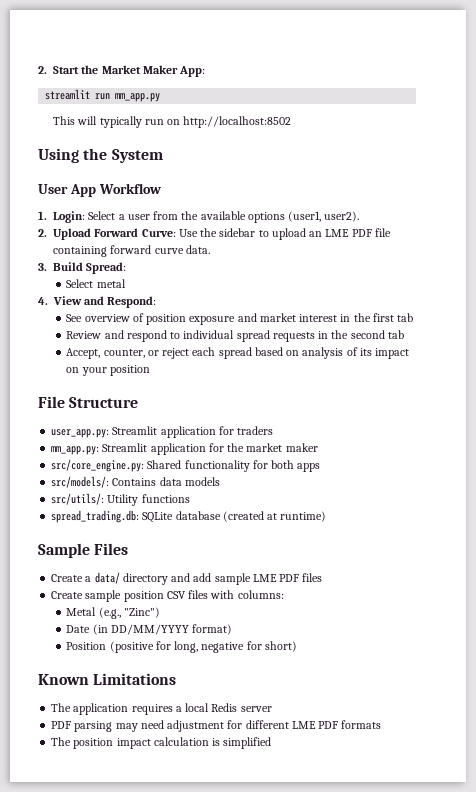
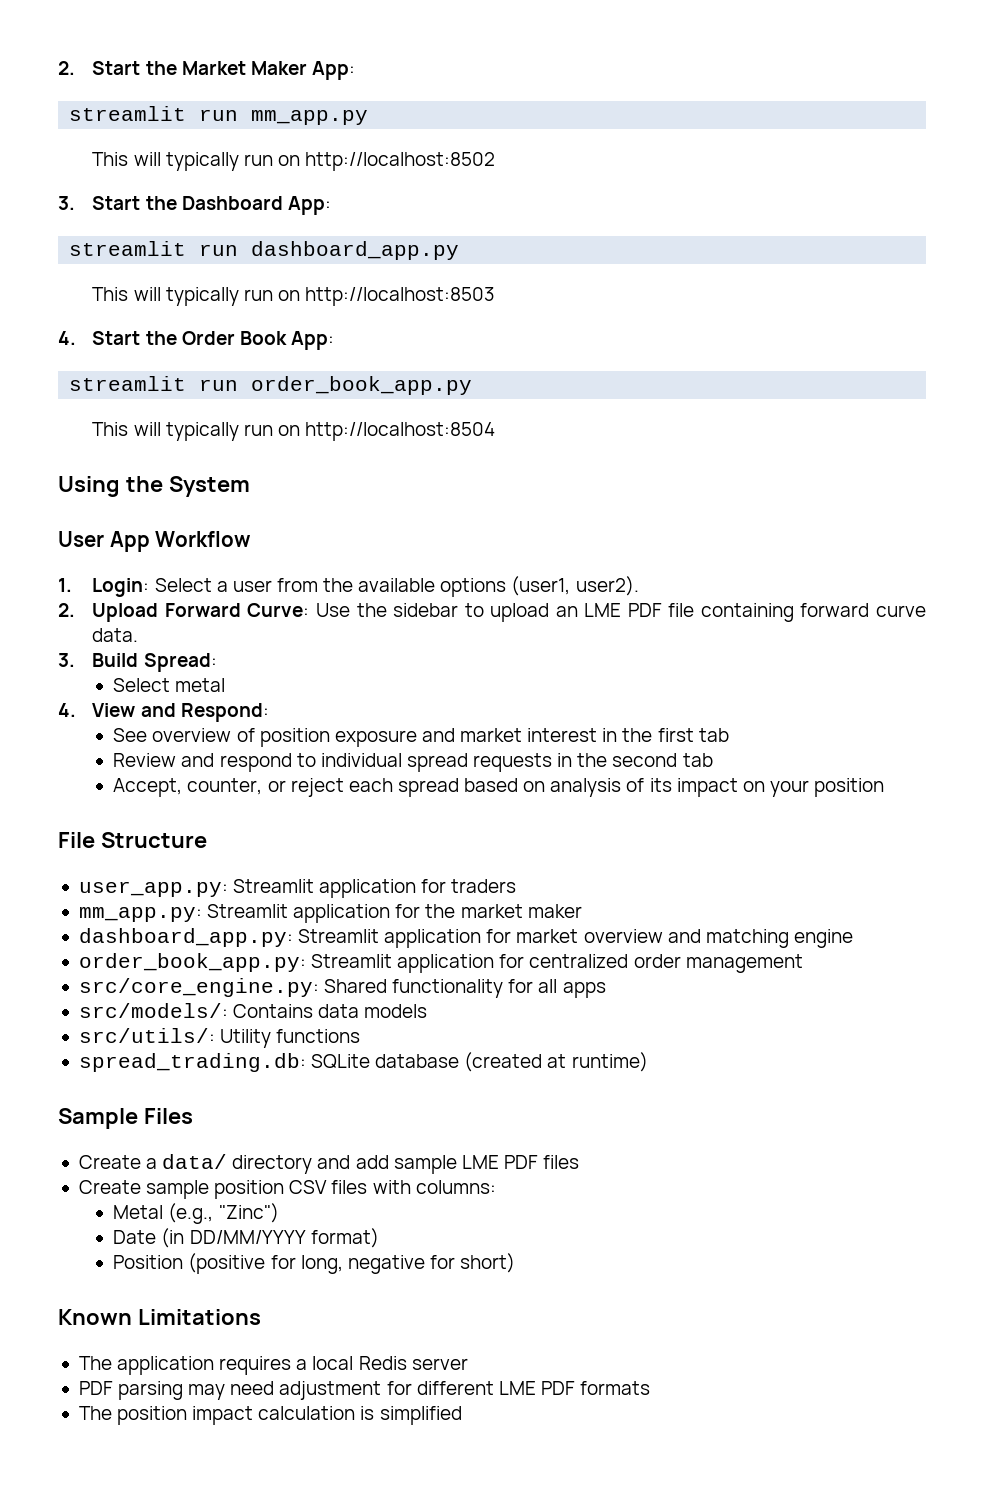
+ 3. Start the Dashboard App:
+ streamlit run dashboard_app.py
+ This will typically run on http://localhost:8503
+ 4. Start the Order Book App:
+ streamlit run order_book_app.py
+ This will typically run on http://localhost:8504
+ dashboard_app.py: Streamlit application for market overview and matching engine
+ order_book_app.py: Streamlit application for centralized order management
- src/core_engine.py: Shared functionality for both apps
+ src/core_engine.py: Shared functionality for all apps

